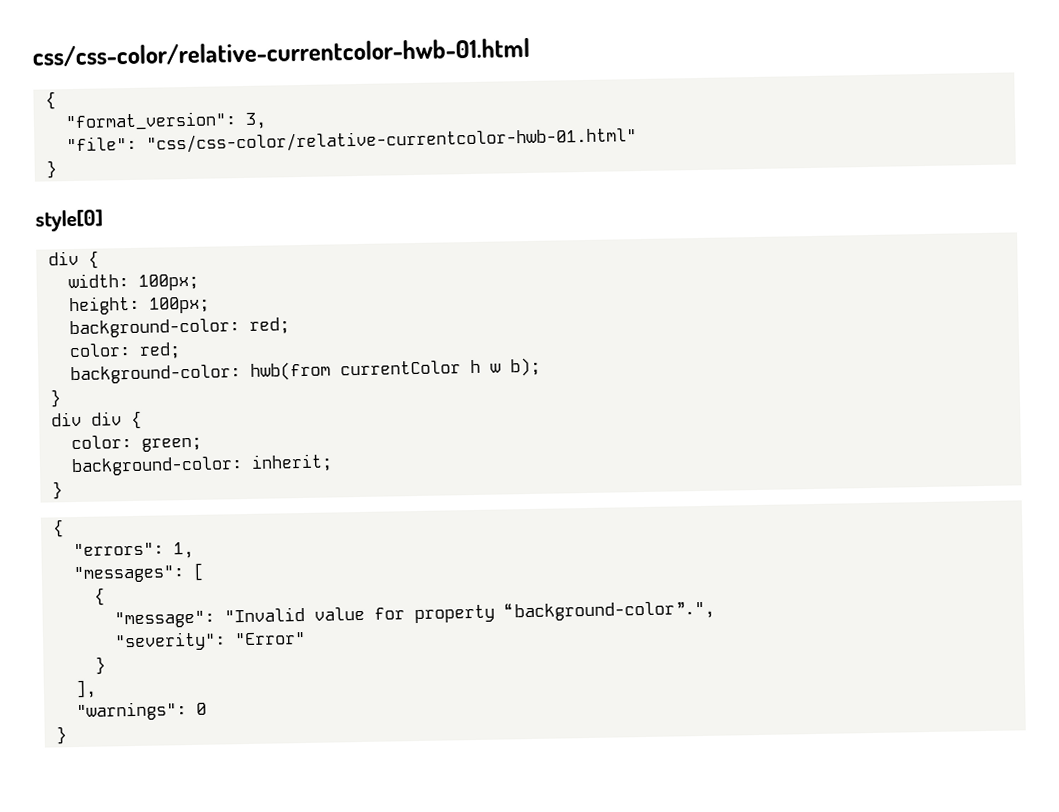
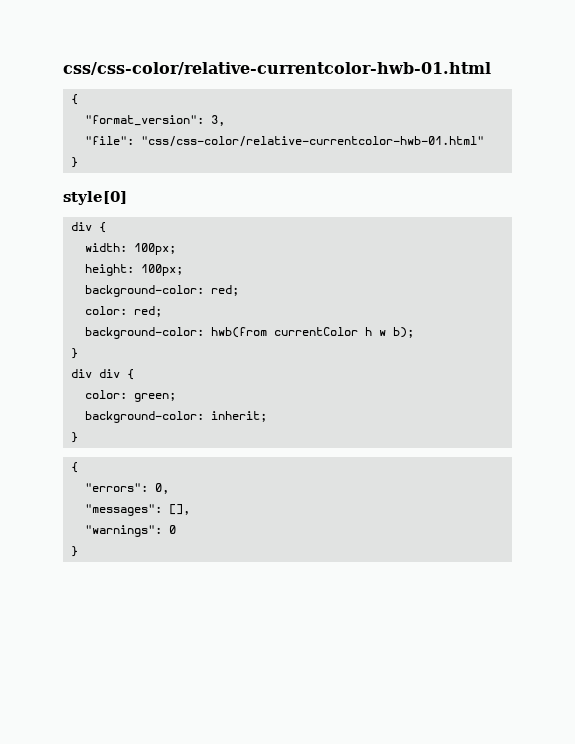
- "errors": 1,
+ "errors": 0,
- "messages": [
- {
- "message": "Invalid value for property “background-color”.",
- "severity": "Error"
- }
- ],
+ "messages": [],

